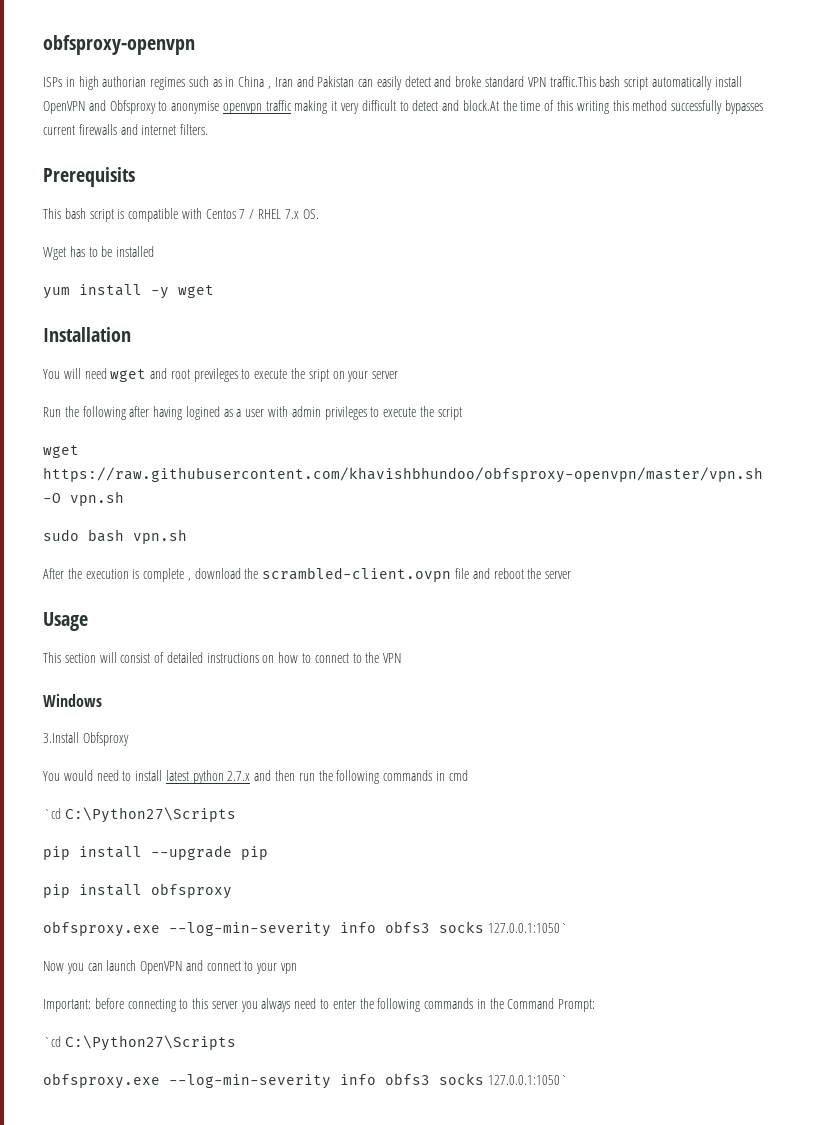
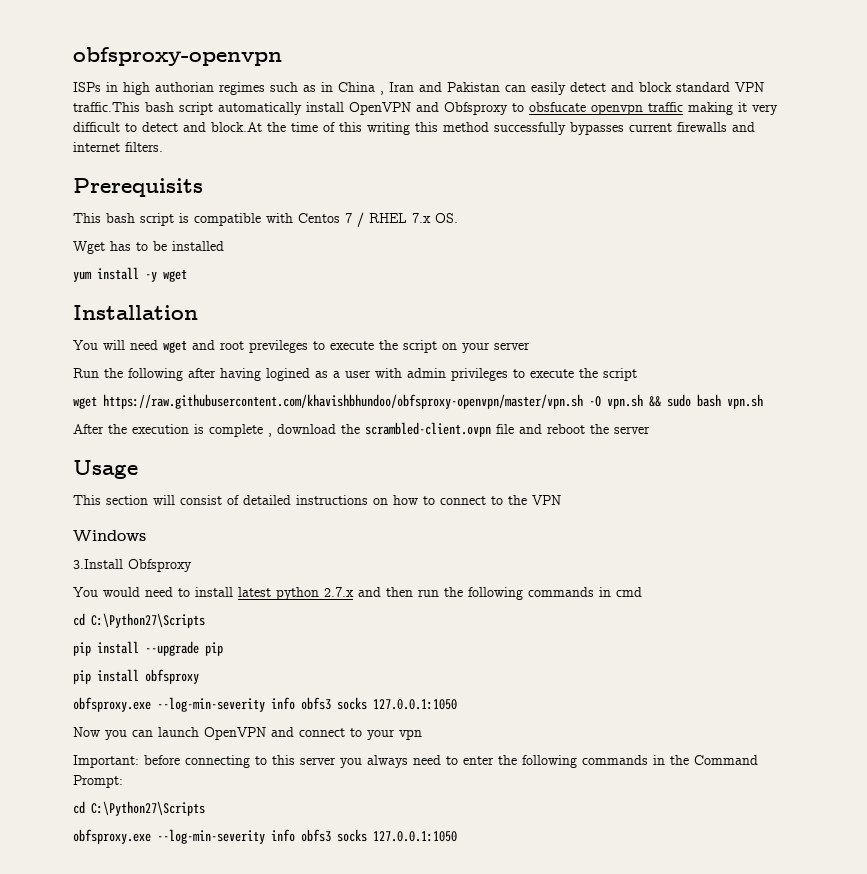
- ISPs in high authorian regimes such as in China , Iran and Pakistan can easily detect and broke standard VPN traffic.This bash script automatically install OpenVPN and Obfsproxy to anonymise openvpn traffic making it very difficult to detect and block.At the time of this writing this method successfully bypasses current firewalls and internet filters.
+ ISPs in high authorian regimes such as in China , Iran and Pakistan can easily detect and block standard VPN traffic.This bash script automatically install OpenVPN and Obfsproxy to obsfucate openvpn traffic making it very difficult to detect and block.At the time of this writing this method successfully bypasses current firewalls and internet filters.
- You will need wget and root previleges to execute the sript on your server
+ You will need wget and root previleges to execute the script on your server
- wget https://raw.githubusercontent.com/khavishbhundoo/obfsproxy-openvpn/master/vpn.sh -O vpn.sh
- sudo bash vpn.sh
+ wget https://raw.githubusercontent.com/khavishbhundoo/obfsproxy-openvpn/master/vpn.sh -O vpn.sh && sudo bash vpn.sh
  You would need to install latest python 2.7.x and then run the following commands in cmd
- `cd C:\Python27\Scripts
+ cd C:\Python27\Scripts
  pip install obfsproxy
- obfsproxy.exe --log-min-severity info obfs3 socks 127.0.0.1:1050`
+ obfsproxy.exe --log-min-severity info obfs3 socks 127.0.0.1:1050
  Important: before connecting to this server you always need to enter the following commands in the Command Prompt:
- `cd C:\Python27\Scripts
- obfsproxy.exe --log-min-severity info obfs3 socks 127.0.0.1:1050`
+ cd C:\Python27\Scripts
+ obfsproxy.exe --log-min-severity info obfs3 socks 127.0.0.1:1050

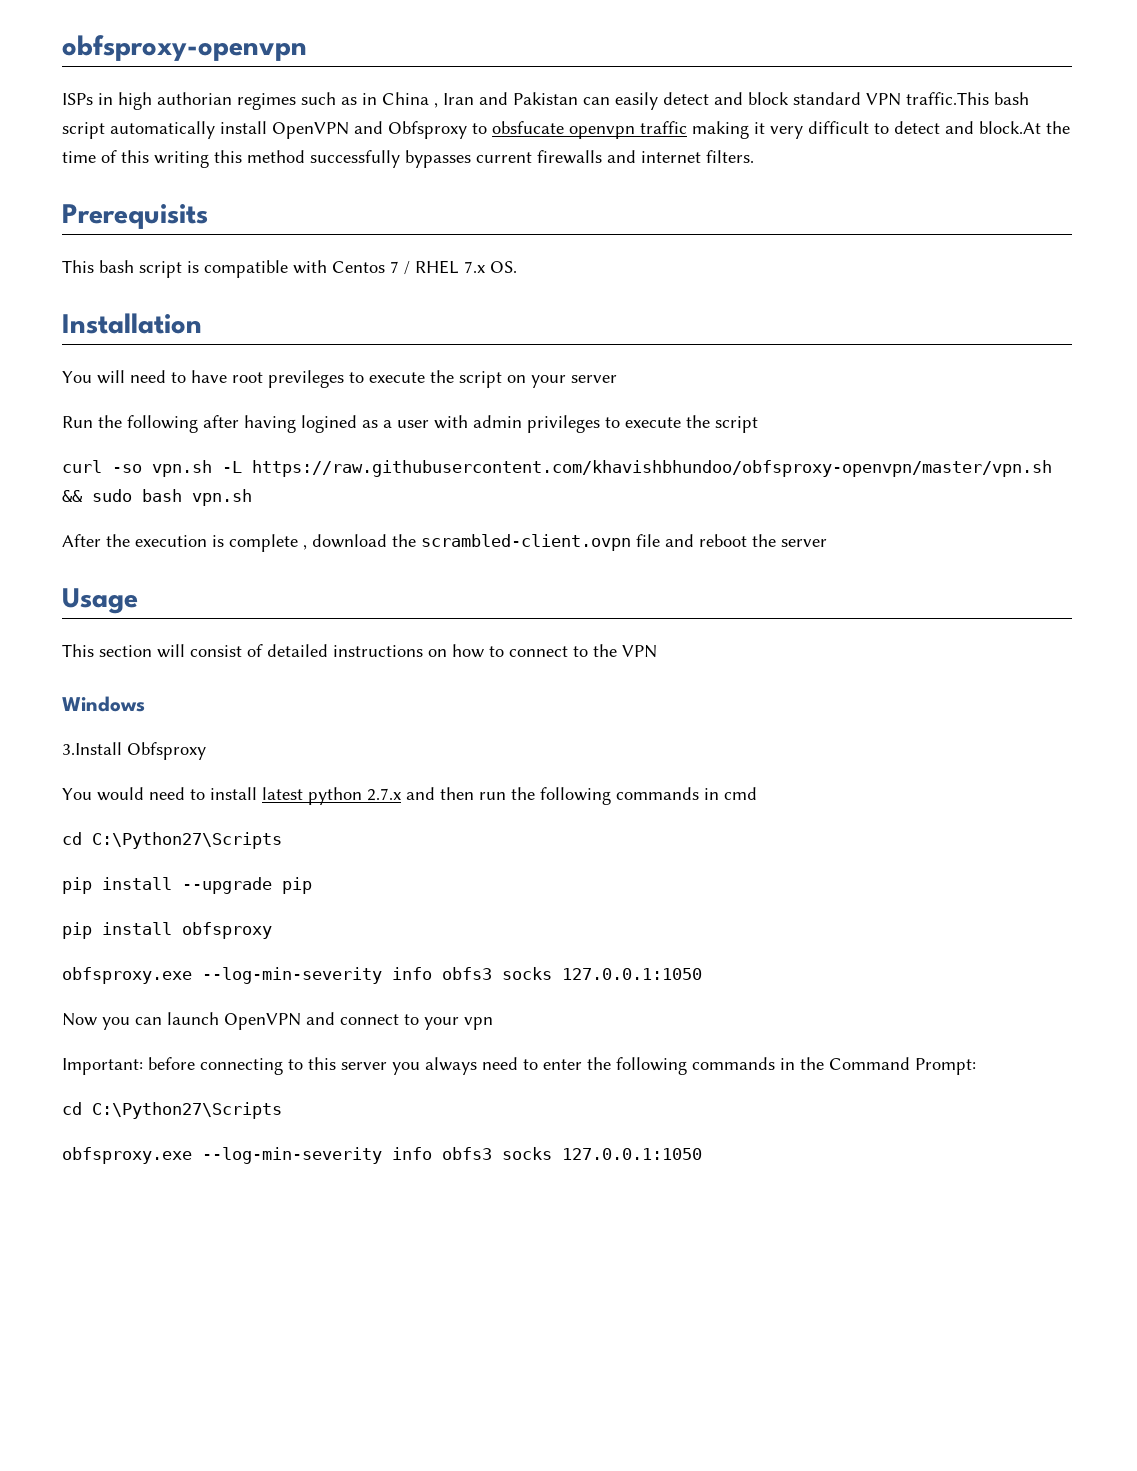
- Wget has to be installed
- yum install -y wget
- You will need wget and root previleges to execute the script on your server
+ You will need to have root previleges to execute the script on your server
- wget https://raw.githubusercontent.com/khavishbhundoo/obfsproxy-openvpn/master/vpn.sh -O vpn.sh && sudo bash vpn.sh
+ curl -so vpn.sh -L https://raw.githubusercontent.com/khavishbhundoo/obfsproxy-openvpn/master/vpn.sh && sudo bash vpn.sh

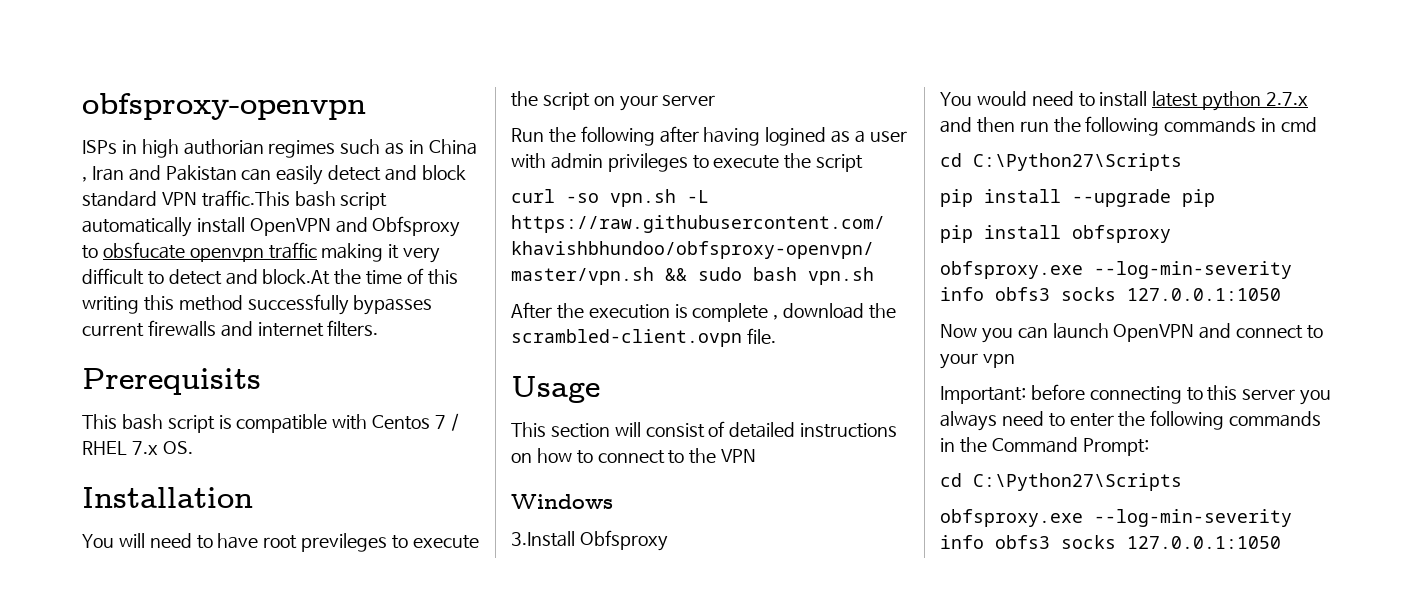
- After the execution is complete , download the scrambled-client.ovpn file and reboot the server
+ After the execution is complete , download the scrambled-client.ovpn file.

